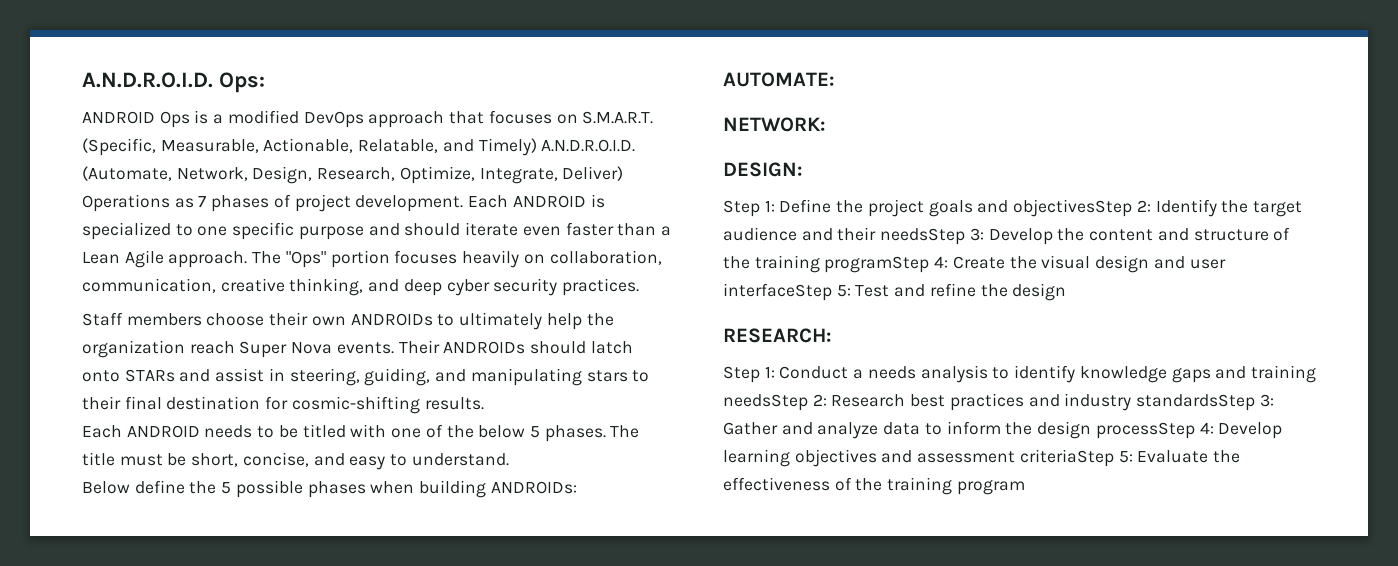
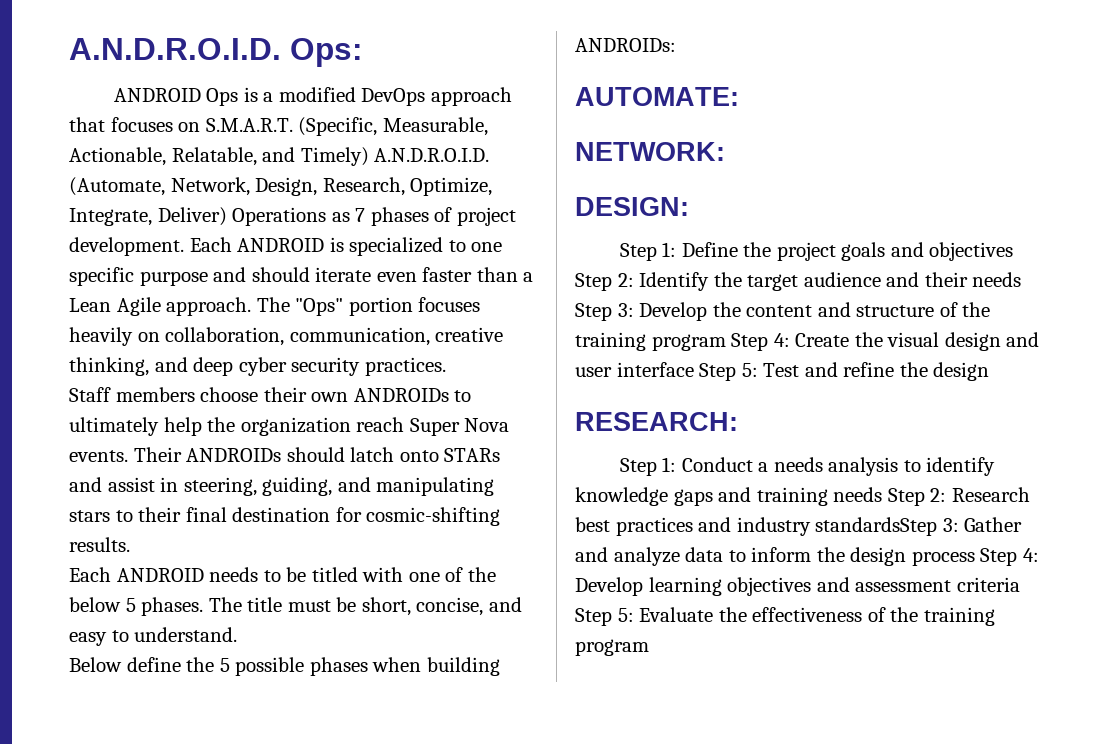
- Step 1: Define the project goals and objectivesStep 2: Identify the target audience and their needsStep 3: Develop the content and structure of the training programStep 4: Create the visual design and user interfaceStep 5: Test and refine the design
+ Step 1: Define the project goals and objectives Step 2: Identify the target audience and their needs Step 3: Develop the content and structure of the training program Step 4: Create the visual design and user interface Step 5: Test and refine the design
- Step 1: Conduct a needs analysis to identify knowledge gaps and training needsStep 2: Research best practices and industry standardsStep 3: Gather and analyze data to inform the design processStep 4: Develop learning objectives and assessment criteriaStep 5: Evaluate the effectiveness of the training program
+ Step 1: Conduct a needs analysis to identify knowledge gaps and training needs Step 2: Research best practices and industry standardsStep 3: Gather and analyze data to inform the design process Step 4: Develop learning objectives and assessment criteria Step 5: Evaluate the effectiveness of the training program

